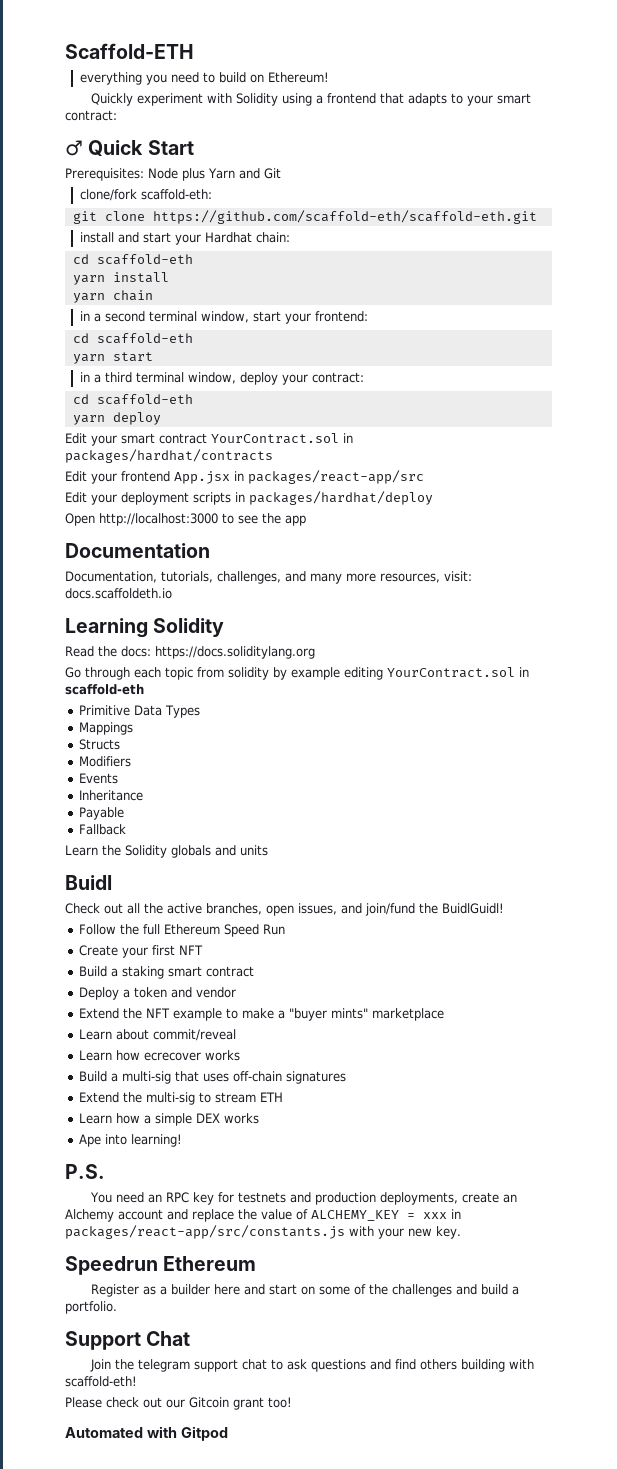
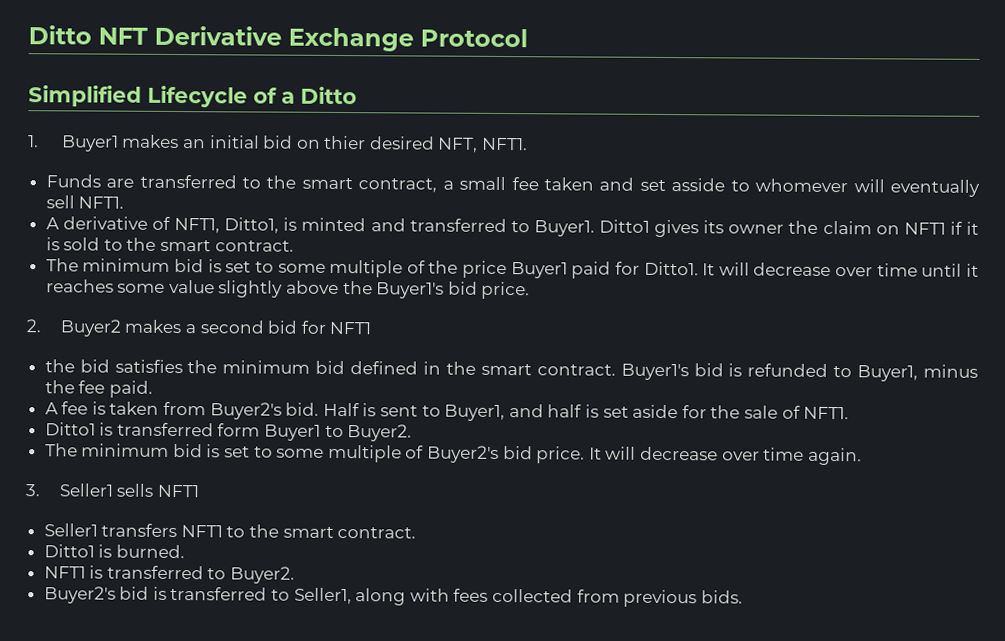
- Scaffold-ETH
- everything you need to build on Ethereum!
- Quickly experiment with Solidity using a frontend that adapts to your smart contract:
- ♂ Quick Start
- Prerequisites: Node plus Yarn and Git
- clone/fork scaffold-eth:
- git clone https://github.com/scaffold-eth/scaffold-eth.git
- install and start your Hardhat chain:
- cd scaffold-eth
- yarn install
- yarn chain
- in a second terminal window, start your frontend:
- cd scaffold-eth
- yarn start
- in a third terminal window, deploy your contract:
- cd scaffold-eth
- yarn deploy
- Edit your smart contract YourContract.sol in packages/hardhat/contracts
- Edit your frontend App.jsx in packages/react-app/src
- Edit your deployment scripts in packages/hardhat/deploy
- Open http://localhost:3000 to see the app
- Documentation
- Documentation, tutorials, challenges, and many more resources, visit: docs.scaffoldeth.io
- Learning Solidity
- Read the docs: https://docs.soliditylang.org
- Go through each topic from solidity by example editing YourContract.sol in scaffold-eth
- Primitive Data Types
- Mappings
- Structs
- Modifiers
- Events
- Inheritance
- Payable
- Fallback
- Learn the Solidity globals and units
- Buidl
- Check out all the active branches, open issues, and join/fund the BuidlGuidl!
- Follow the full Ethereum Speed Run
- Create your first NFT
- Build a staking smart contract
- Deploy a token and vendor
- Extend the NFT example to make a "buyer mints" marketplace
- Learn about commit/reveal
- Learn how ecrecover works
- Build a multi-sig that uses off-chain signatures
- Extend the multi-sig to stream ETH
- Learn how a simple DEX works
- Ape into learning!
- P.S.
- You need an RPC key for testnets and production deployments, create an Alchemy account and replace the value of ALCHEMY_KEY = xxx in packages/react-app/src/constants.js with your new key.
- Speedrun Ethereum
- Register as a builder here and start on some of the challenges and build a portfolio.
- Support Chat
- Join the telegram support chat to ask questions and find others building with scaffold-eth!
- Please check out our Gitcoin grant too!
- Automated with Gitpod
+ Ditto NFT Derivative Exchange Protocol
+ Simplified Lifecycle of a Ditto
+ 1. Buyer1 makes an initial bid on thier desired NFT, NFT1.
+ Funds are transferred to the smart contract, a small fee taken and set asside to whomever will eventually sell NFT1.
+ A derivative of NFT1, Ditto1, is minted and transferred to Buyer1. Ditto1 gives its owner the claim on NFT1 if it is sold to the smart contract.
+ The minimum bid is set to some multiple of the price Buyer1 paid for Ditto1. It will decrease over time until it reaches some value slightly above the Buyer1's bid price.
+ 2. Buyer2 makes a second bid for NFT1
+ the bid satisfies the minimum bid defined in the smart contract. Buyer1's bid is refunded to Buyer1, minus the fee paid.
+ A fee is taken from Buyer2's bid. Half is sent to Buyer1, and half is set aside for the sale of NFT1.
+ Ditto1 is transferred form Buyer1 to Buyer2.
+ The minimum bid is set to some multiple of Buyer2's bid price. It will decrease over time again.
+ 3. Seller1 sells NFT1
+ Seller1 transfers NFT1 to the smart contract.
+ Ditto1 is burned.
+ NFT1 is transferred to Buyer2.
+ Buyer2's bid is transferred to Seller1, along with fees collected from previous bids.

